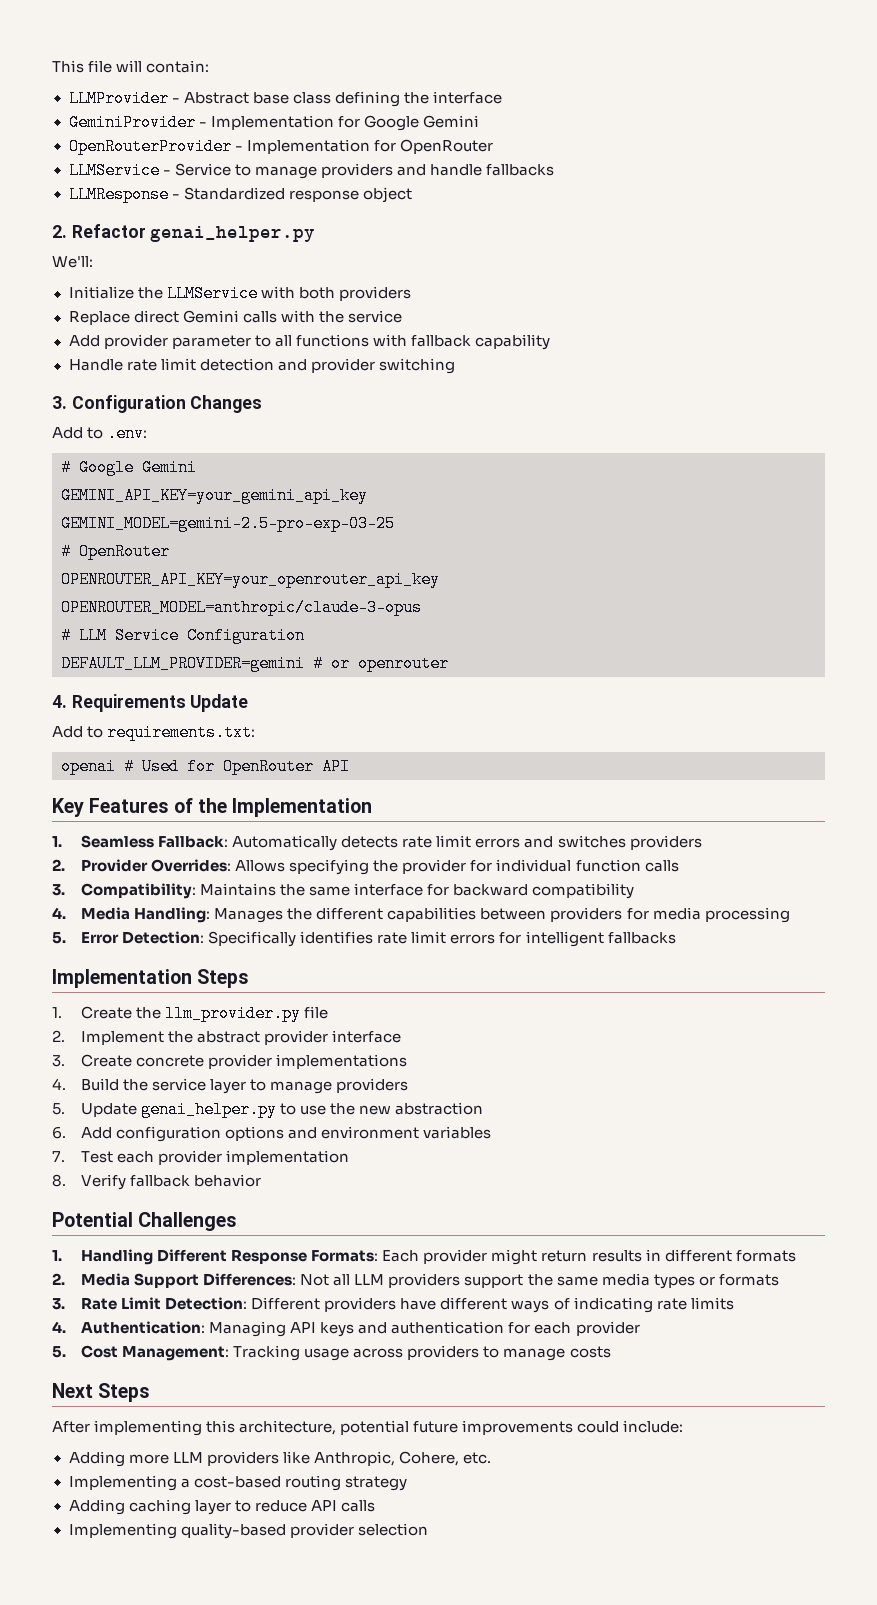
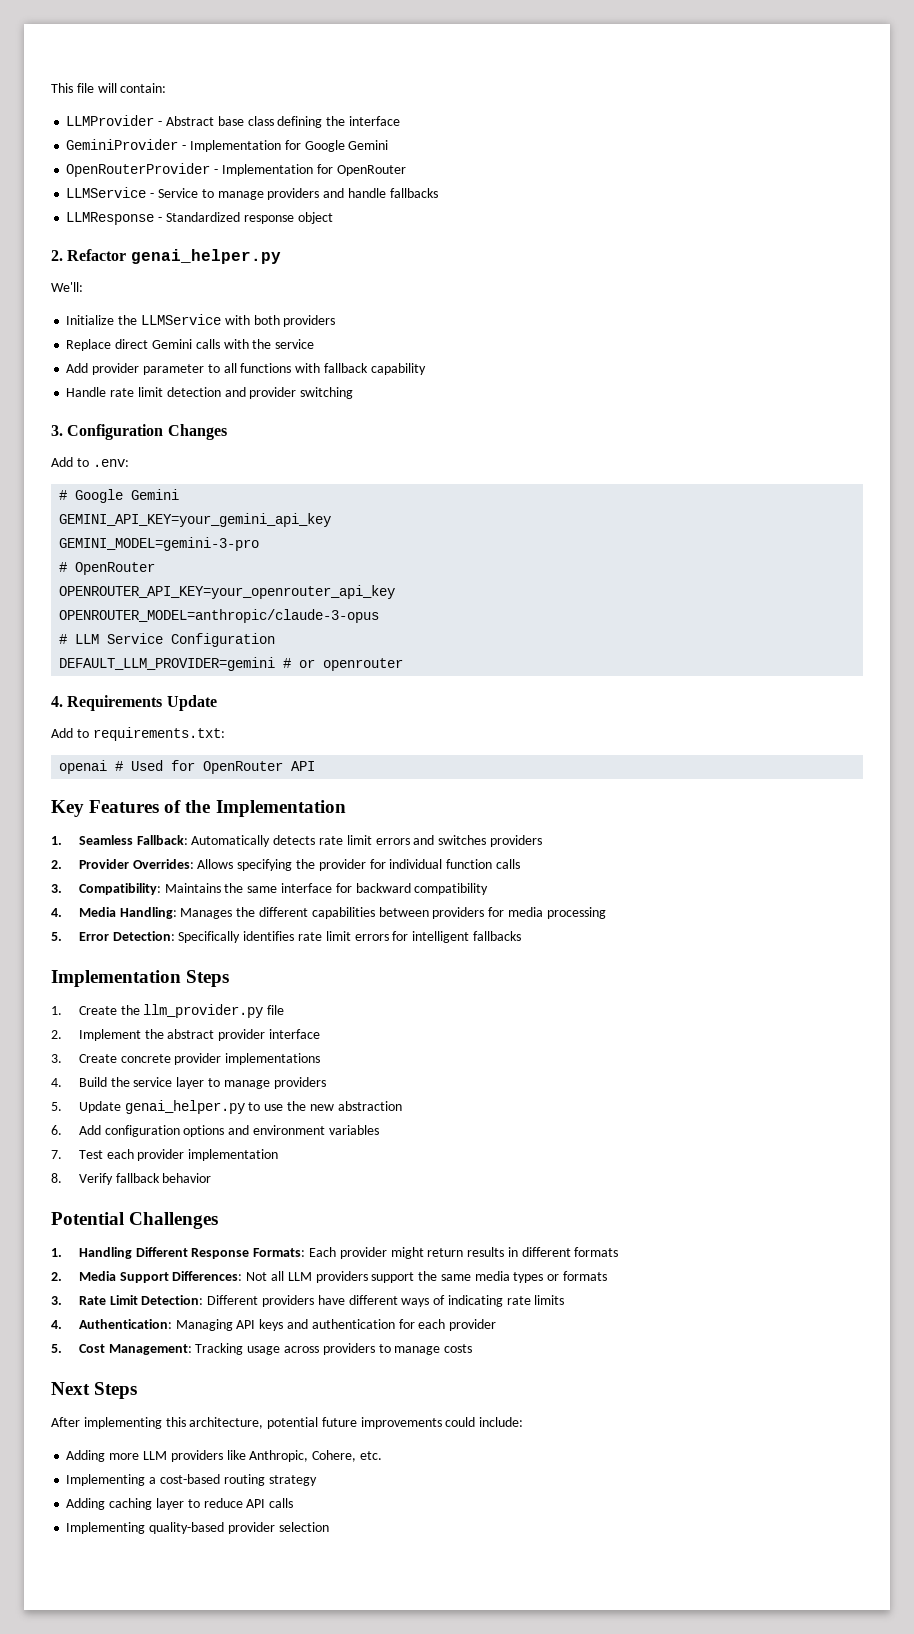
- GEMINI_MODEL=gemini-2.5-pro-exp-03-25
+ GEMINI_MODEL=gemini-3-pro

